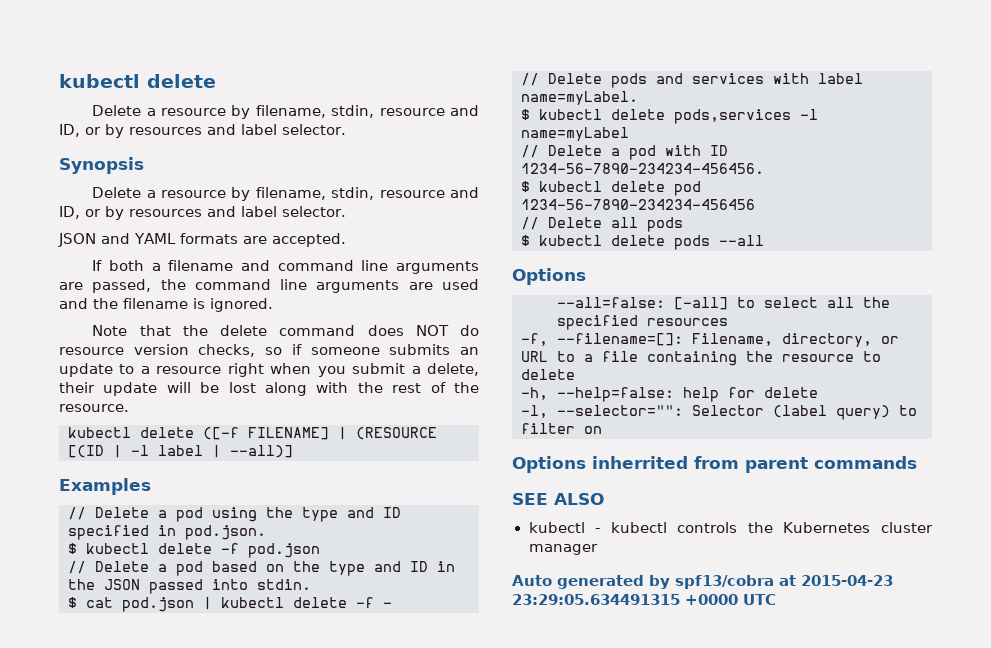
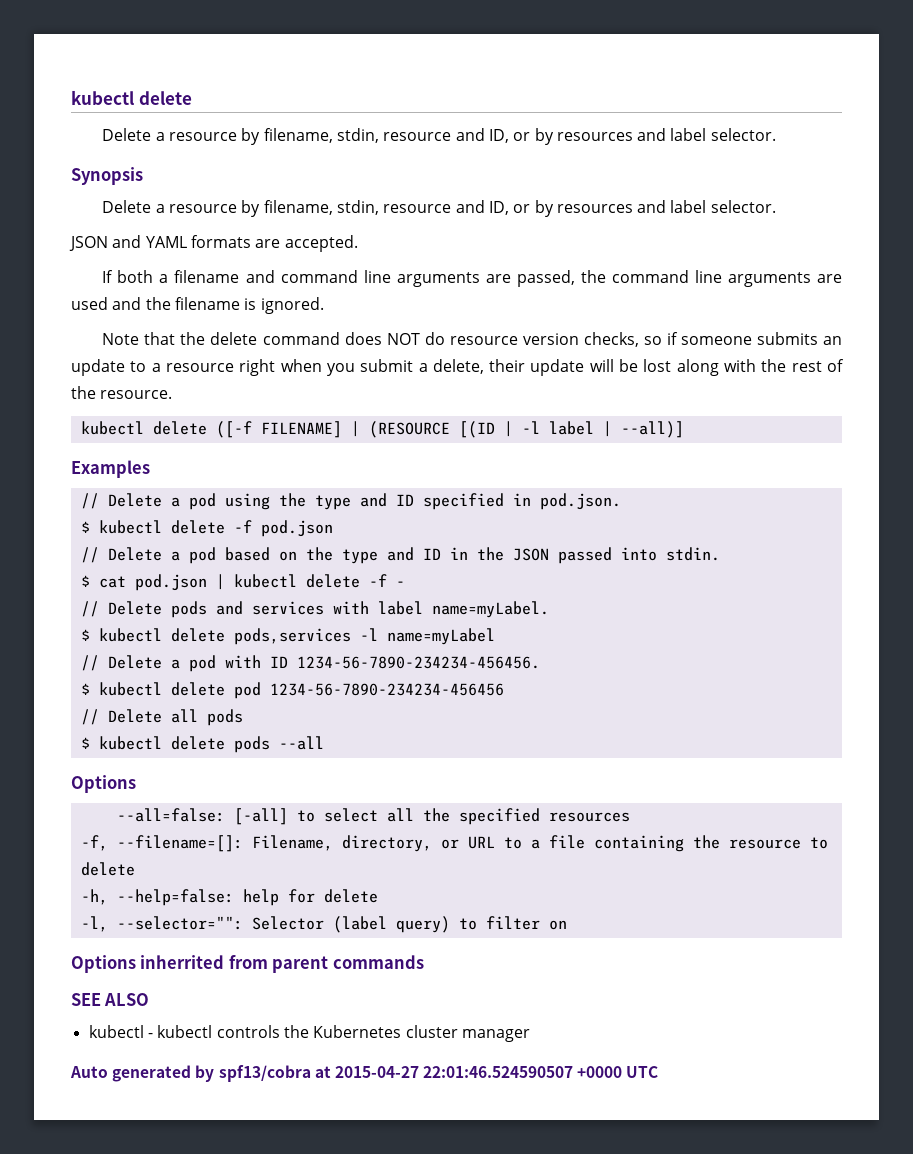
- Auto generated by spf13/cobra at 2015-04-23 23:29:05.634491315 +0000 UTC
+ Auto generated by spf13/cobra at 2015-04-27 22:01:46.524590507 +0000 UTC

